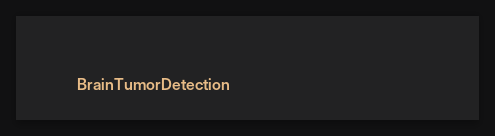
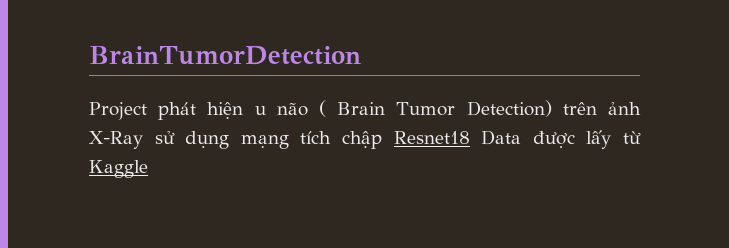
+ Project phát hiện u não ( Brain Tumor Detection) trên ảnh X-Ray sử dụng mạng tích chập Resnet18 Data được lấy từ Kaggle

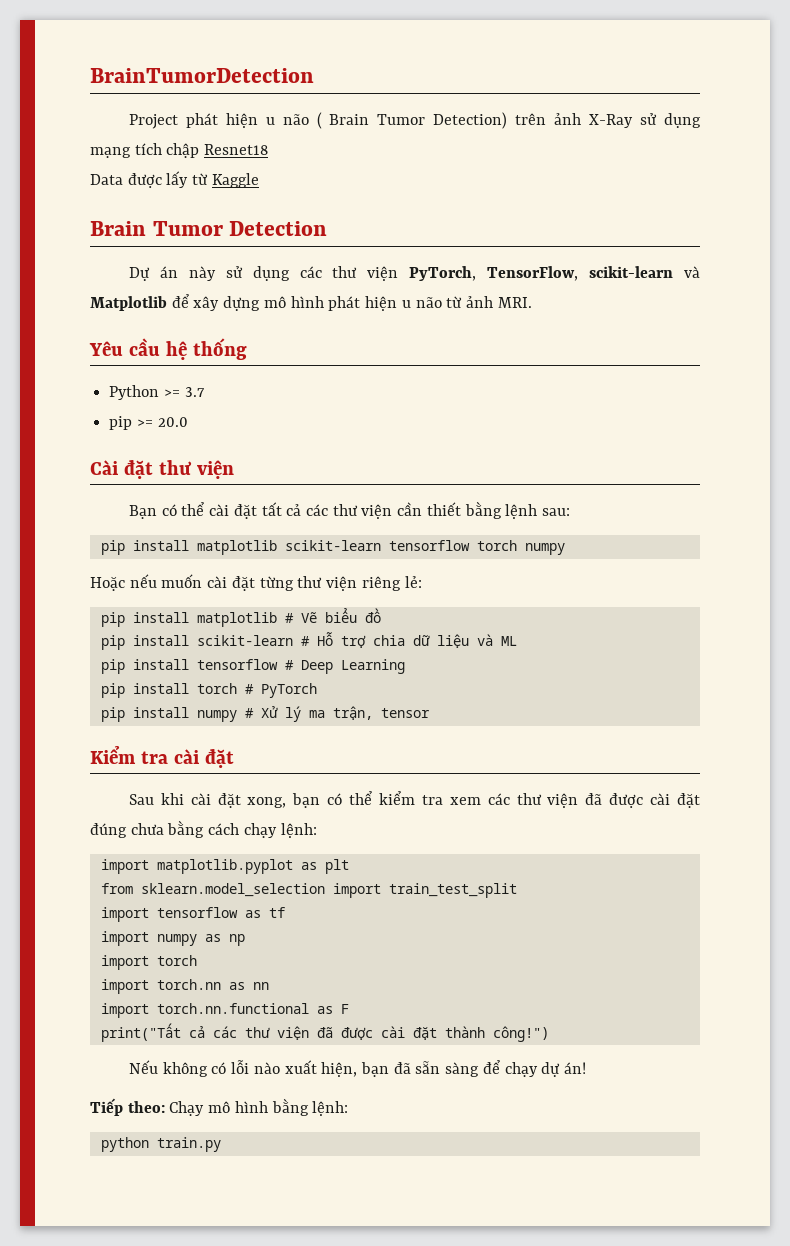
- Project phát hiện u não ( Brain Tumor Detection) trên ảnh X-Ray sử dụng mạng tích chập Resnet18 Data được lấy từ Kaggle
+ Project phát hiện u não ( Brain Tumor Detection) trên ảnh X-Ray sử dụng mạng tích chập Resnet18
+ Data được lấy từ Kaggle
+ Brain Tumor Detection
+ Dự án này sử dụng các thư viện PyTorch, TensorFlow, scikit-learn và Matplotlib để xây dựng mô hình phát hiện u não từ ảnh MRI.
+ Yêu cầu hệ thống
+ Python >= 3.7
+ pip >= 20.0
+ Cài đặt thư viện
+ Bạn có thể cài đặt tất cả các thư viện cần thiết bằng lệnh sau:
+ pip install matplotlib scikit-learn tensorflow torch numpy
+ Hoặc nếu muốn cài đặt từng thư viện riêng lẻ:
+ pip install matplotlib # Vẽ biểu đồ
+ pip install scikit-learn # Hỗ trợ chia dữ liệu và ML
+ pip install tensorflow # Deep Learning
+ pip install torch # PyTorch
+ pip install numpy # Xử lý ma trận, tensor
+ Kiểm tra cài đặt
+ Sau khi cài đặt xong, bạn có thể kiểm tra xem các thư viện đã được cài đặt đúng chưa bằng cách chạy lệnh:
+ import matplotlib.pyplot as plt
+ from sklearn.model_selection import train_test_split
+ import tensorflow as tf
+ import numpy as np
+ import torch
+ import torch.nn as nn
+ import torch.nn.functional as F
+ print("Tất cả các thư viện đã được cài đặt thành công!")
+ Nếu không có lỗi nào xuất hiện, bạn đã sẵn sàng để chạy dự án!
+ Tiếp theo: Chạy mô hình bằng lệnh:
+ python train.py

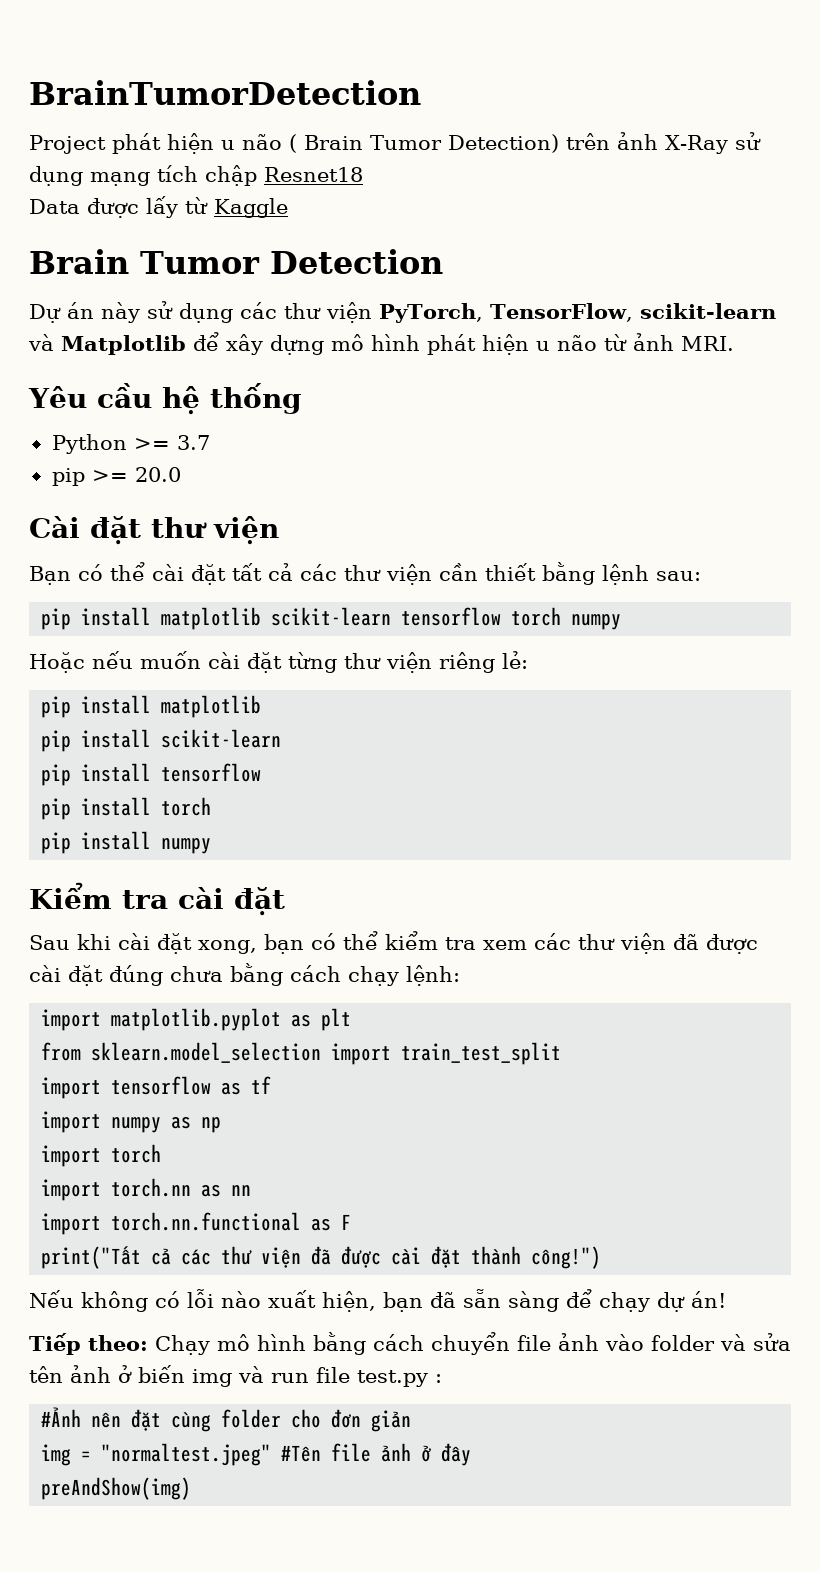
  Hoặc nếu muốn cài đặt từng thư viện riêng lẻ:
- pip install matplotlib # Vẽ biểu đồ
+ pip install matplotlib
- pip install scikit-learn # Hỗ trợ chia dữ liệu và ML
+ pip install scikit-learn
- pip install tensorflow # Deep Learning
+ pip install tensorflow
- pip install torch # PyTorch
+ pip install torch
- pip install numpy # Xử lý ma trận, tensor
+ pip install numpy
- Tiếp theo: Chạy mô hình bằng lệnh:
- python train.py
+ Tiếp theo: Chạy mô hình bằng cách chuyển file ảnh vào folder và sửa tên ảnh ở biến img và run file test.py :
+ #Ảnh nên đặt cùng folder cho đơn giản
+ img = "normaltest.jpeg" #Tên file ảnh ở đây
+ preAndShow(img)

